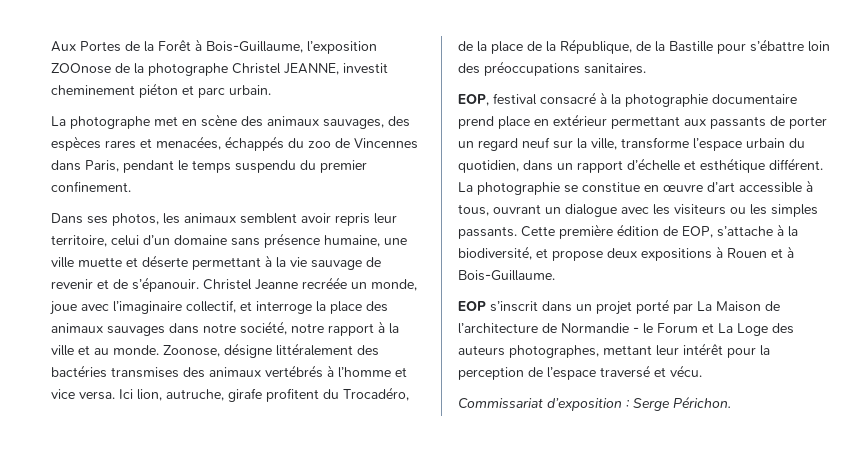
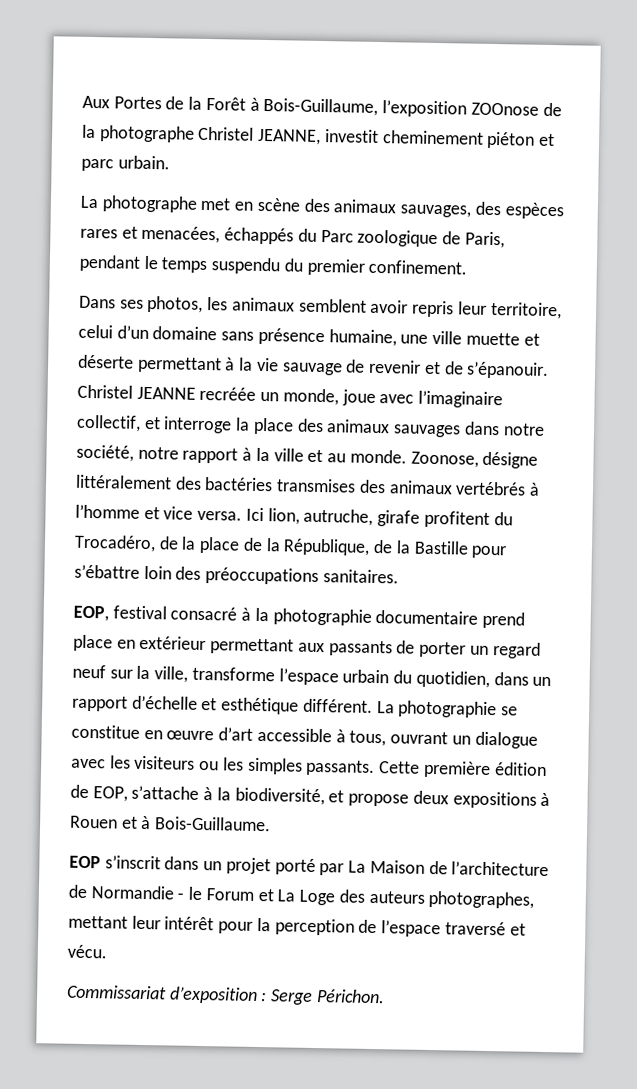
- La photographe met en scène des animaux sauvages, des espèces rares et menacées, échappés du zoo de Vincennes dans Paris, pendant le temps suspendu du premier confinement.
+ La photographe met en scène des animaux sauvages, des espèces rares et menacées, échappés du Parc zoologique de Paris, pendant le temps suspendu du premier confinement.
- Christel Jeanne recréée un monde, joue avec l’imaginaire collectif, et interroge la place des animaux sauvages dans notre société, notre rapport à la ville et au monde.
+ Christel JEANNE recréée un monde, joue avec l’imaginaire collectif, et interroge la place des animaux sauvages dans notre société, notre rapport à la ville et au monde.

